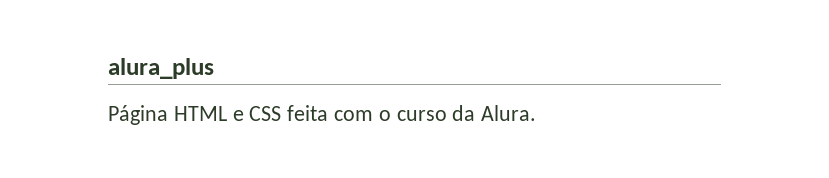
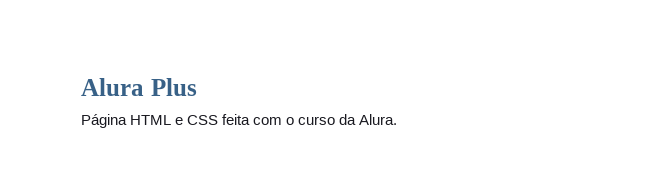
- alura_plus
+ Alura Plus

